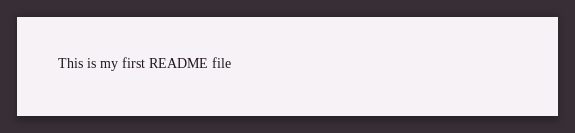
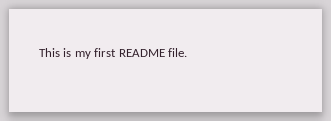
- This is my first README file
+ This is my first README file.

